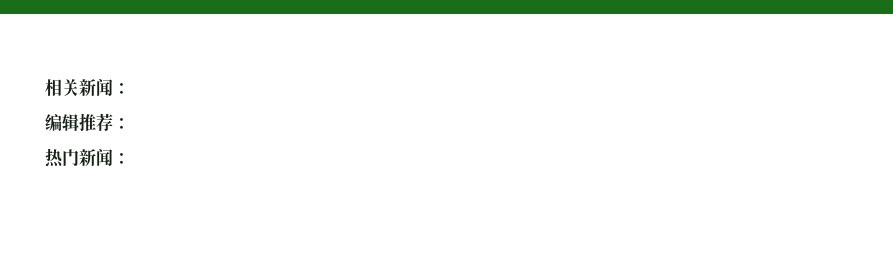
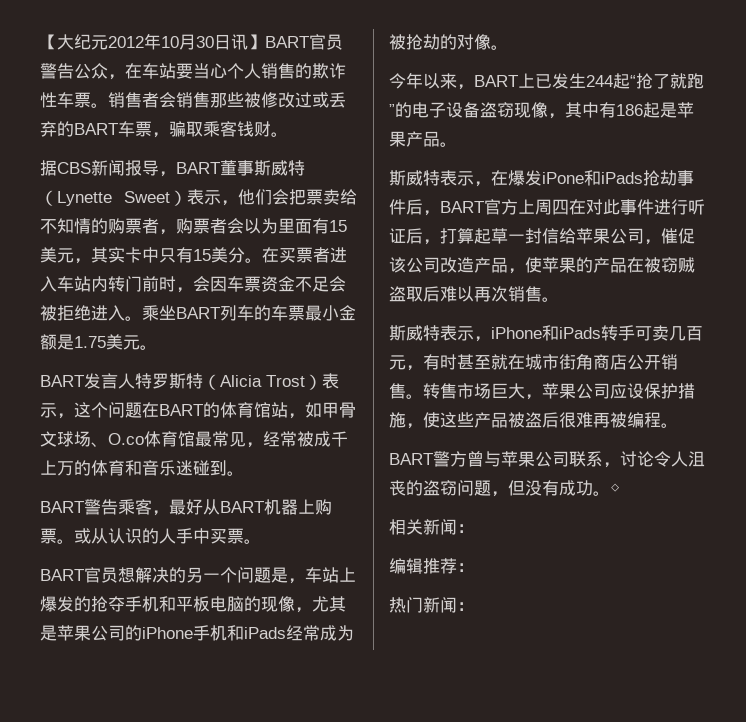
+ 【大纪元2012年10月30日讯】BART官员警告公众，在车站要当心个人销售的欺诈性车票。销售者会销售那些被修改过或丢弃的BART车票，骗取乘客钱财。
+ 据CBS新闻报导，BART董事斯威特（Lynette Sweet）表示，他们会把票卖给不知情的购票者，购票者会以为里面有15美元，其实卡中只有15美分。在买票者进入车站内转门前时，会因车票资金不足会被拒绝进入。乘坐BART列车的车票最小金额是1.75美元。
+ BART发言人特罗斯特（Alicia Trost）表示，这个问题在BART的体育馆站，如甲骨文球场、O.co体育馆最常见，经常被成千上万的体育和音乐迷碰到。
+ BART警告乘客，最好从BART机器上购票。或从认识的人手中买票。
+ BART官员想解决的另一个问题是，车站上爆发的抢夺手机和平板电脑的现像，尤其是苹果公司的iPhone手机和iPads经常成为被抢劫的对像。
+ 今年以来，BART上已发生244起“抢了就跑”的电子设备盗窃现像，其中有186起是苹果产品。
+ 斯威特表示，在爆发iPone和iPads抢劫事件后，BART官方上周四在对此事件进行听证后，打算起草一封信给苹果公司，催促该公司改造产品，使苹果的产品在被窃贼盗取后难以再次销售。
+ 斯威特表示，iPhone和iPads转手可卖几百元，有时甚至就在城市街角商店公开销售。转售市场巨大，苹果公司应设保护措施，使这些产品被盗后很难再被编程。
+ BART警方曾与苹果公司联系，讨论令人沮丧的盗窃问题，但没有成功。◇

